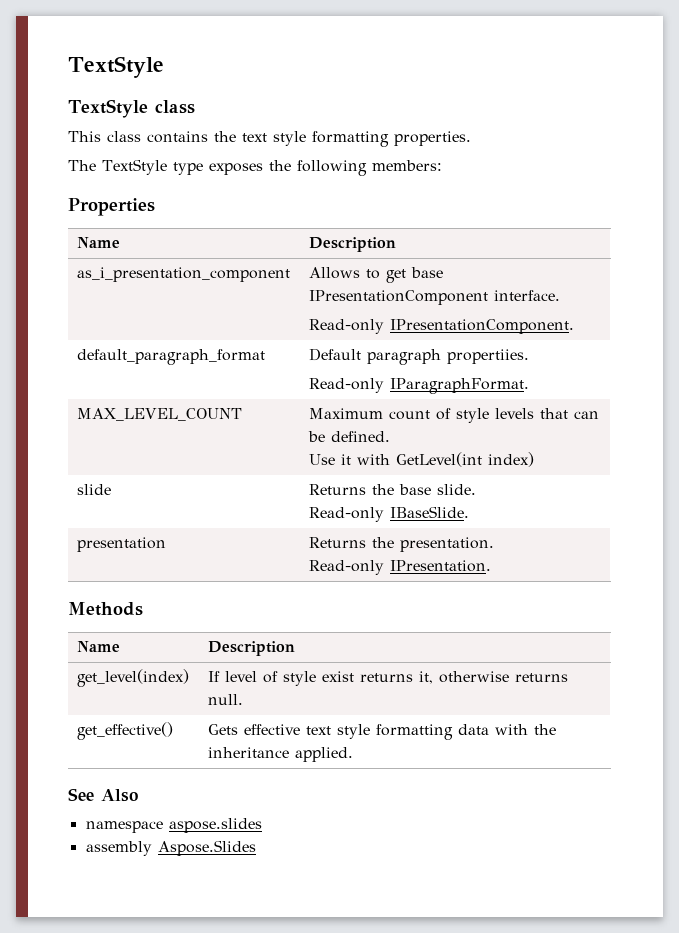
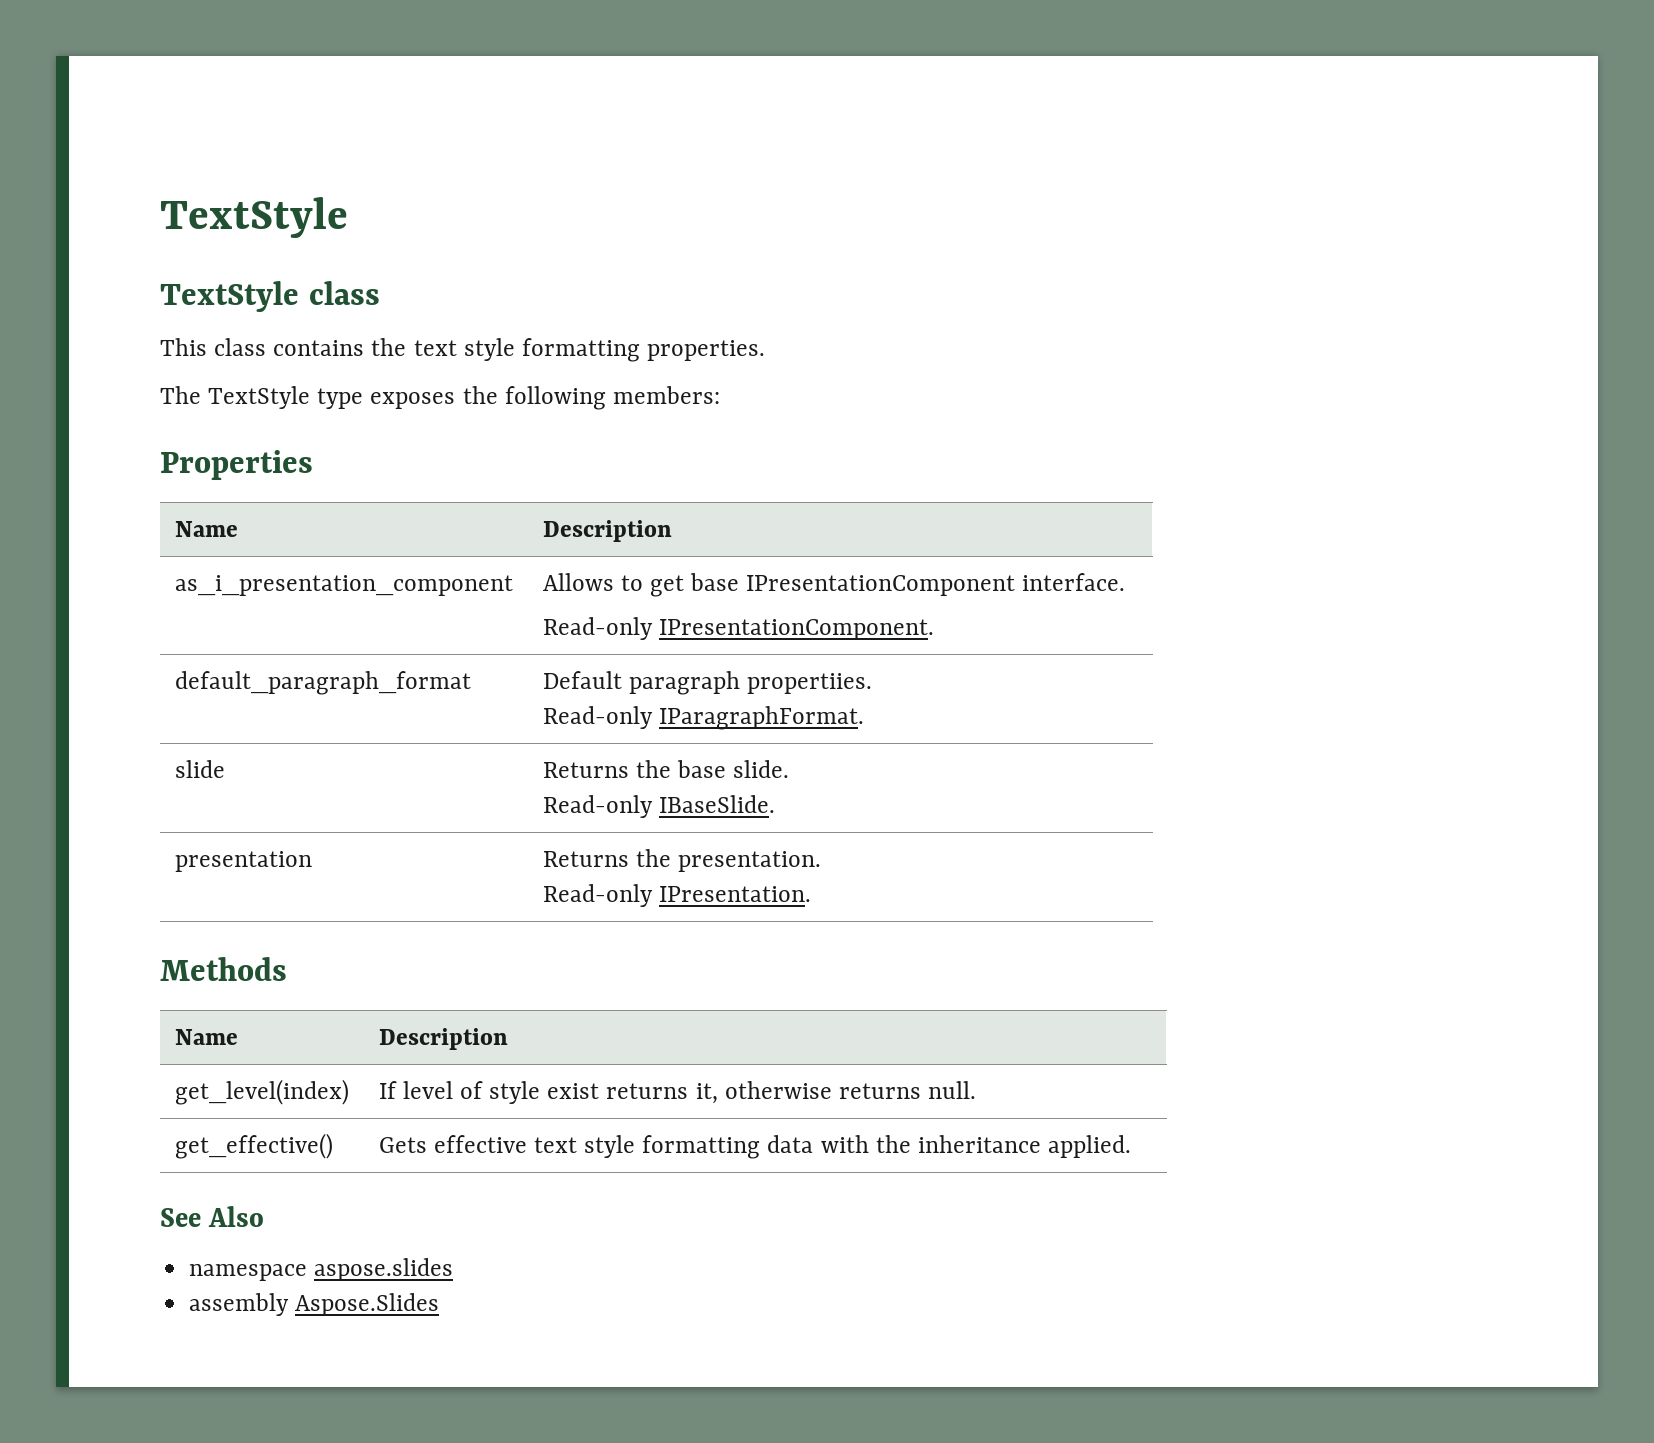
- MAX_LEVEL_COUNT | Maximum count of style levels that can be defined.
- Use it with GetLevel(int index)

